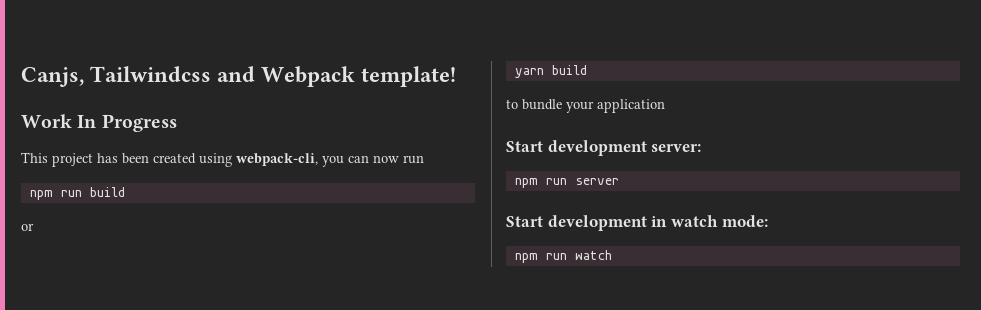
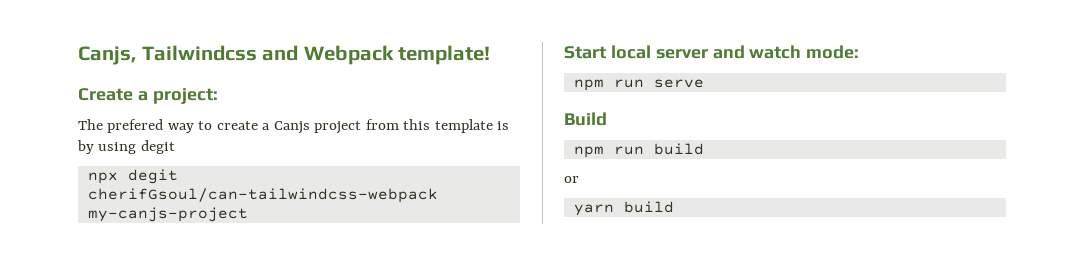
- Work In Progress
- This project has been created using webpack-cli, you can now run
+ Create a project:
+ The prefered way to create a Canjs project from this template is by using degit
+ npx degit cherifGsoul/can-tailwindcss-webpack my-canjs-project
+ Start local server and watch mode:
+ npm run serve
+ Build
- to bundle your application
- Start development server:
- npm run server
- Start development in watch mode:
- npm run watch

